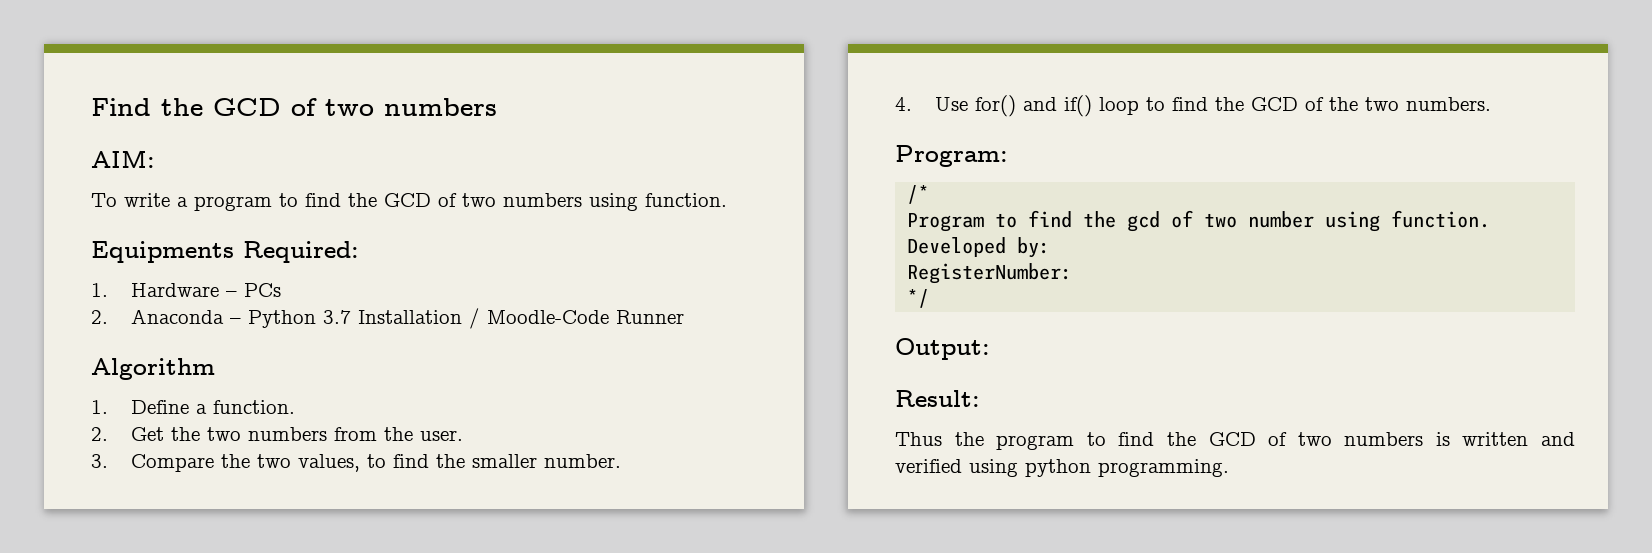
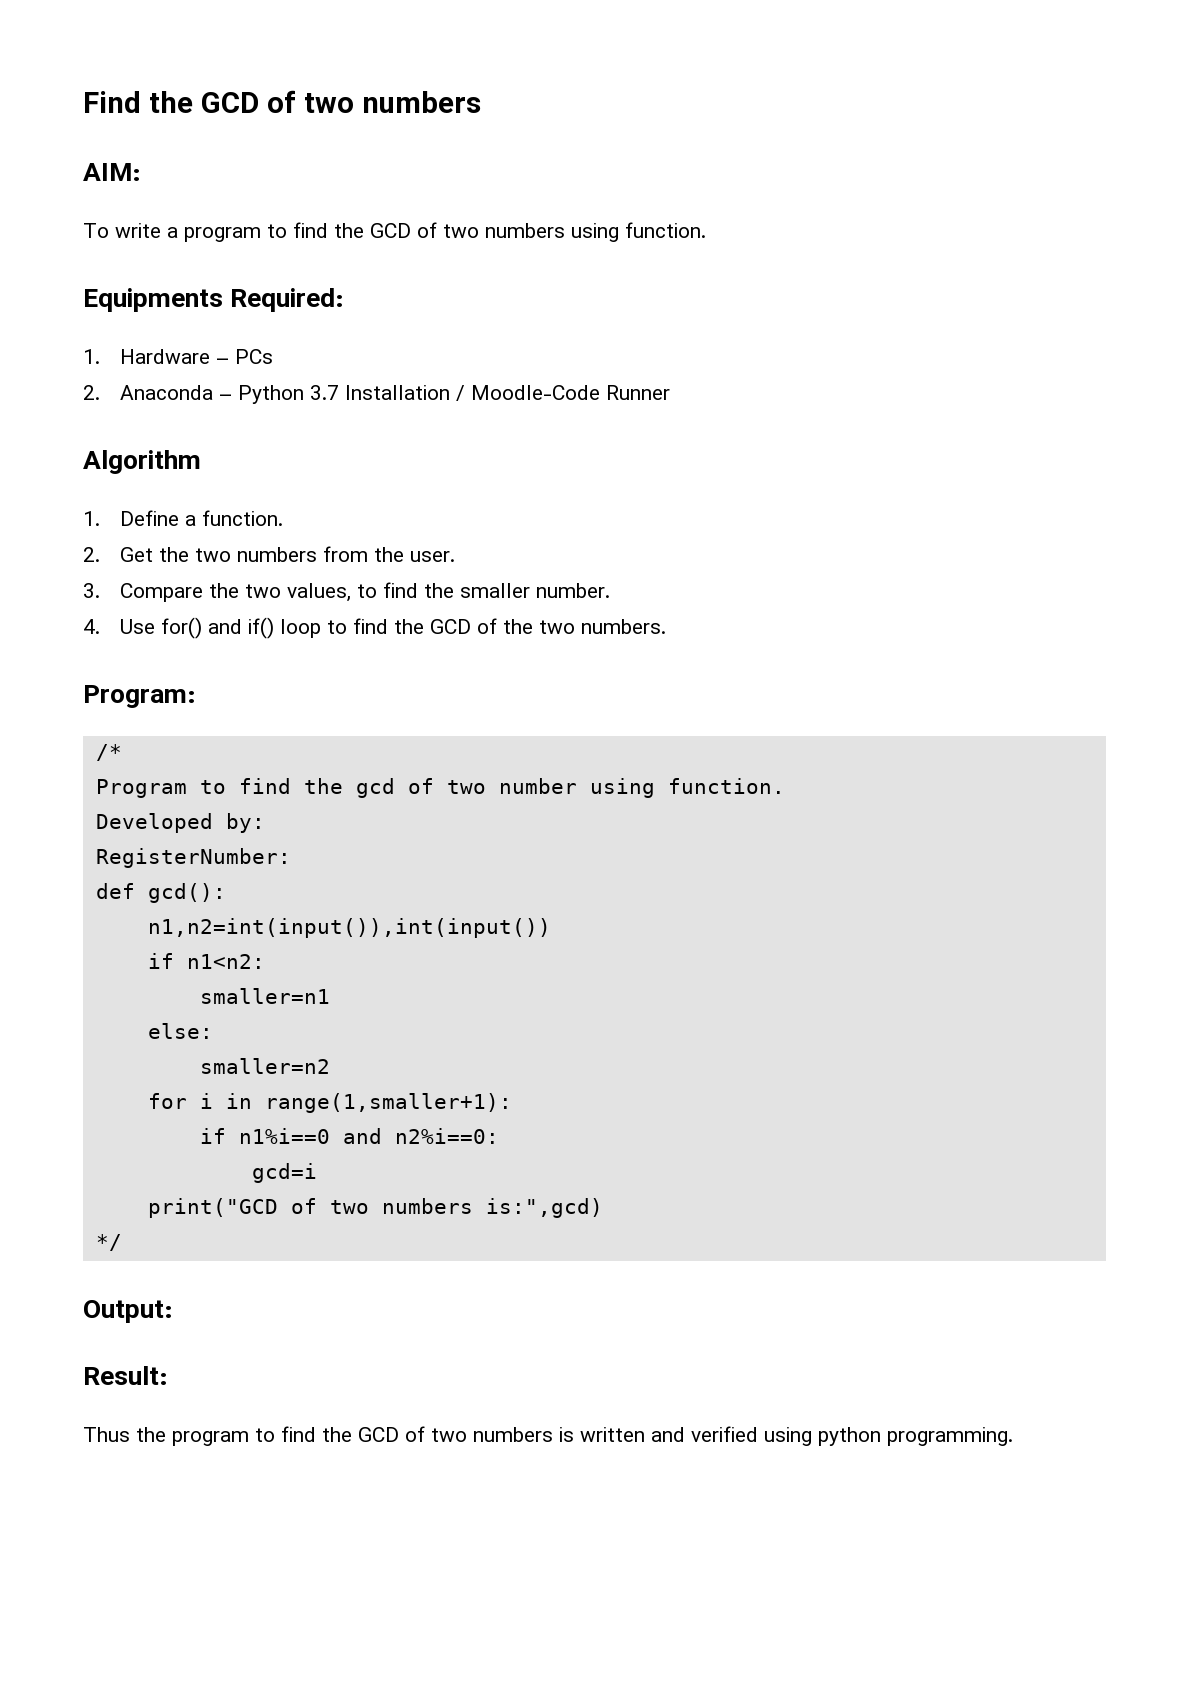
+ def gcd():
+ n1,n2=int(input()),int(input())
+ if n1<n2:
+ smaller=n1
+ else:
+ smaller=n2
+ for i in range(1,smaller+1):
+ if n1%i==0 and n2%i==0:
+ gcd=i
+ print("GCD of two numbers is:",gcd)

